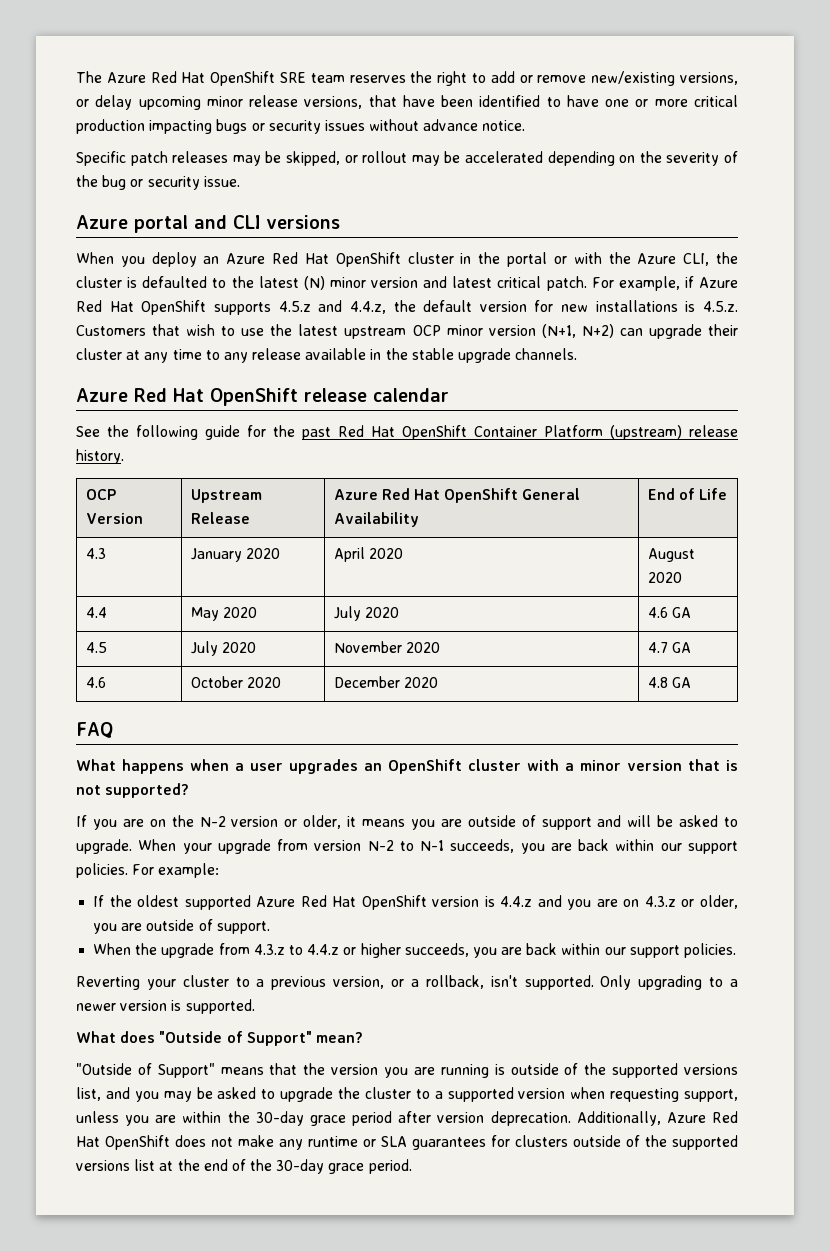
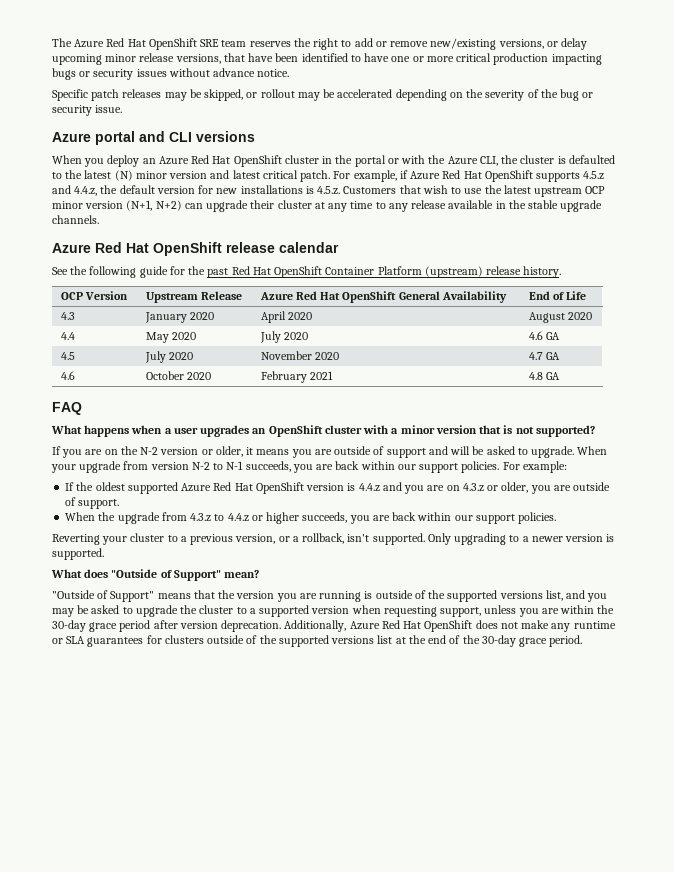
- 4.6 | October 2020 | December 2020 | 4.8 GA
+ 4.6 | October 2020 | February 2021 | 4.8 GA

